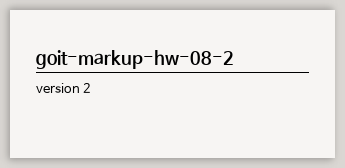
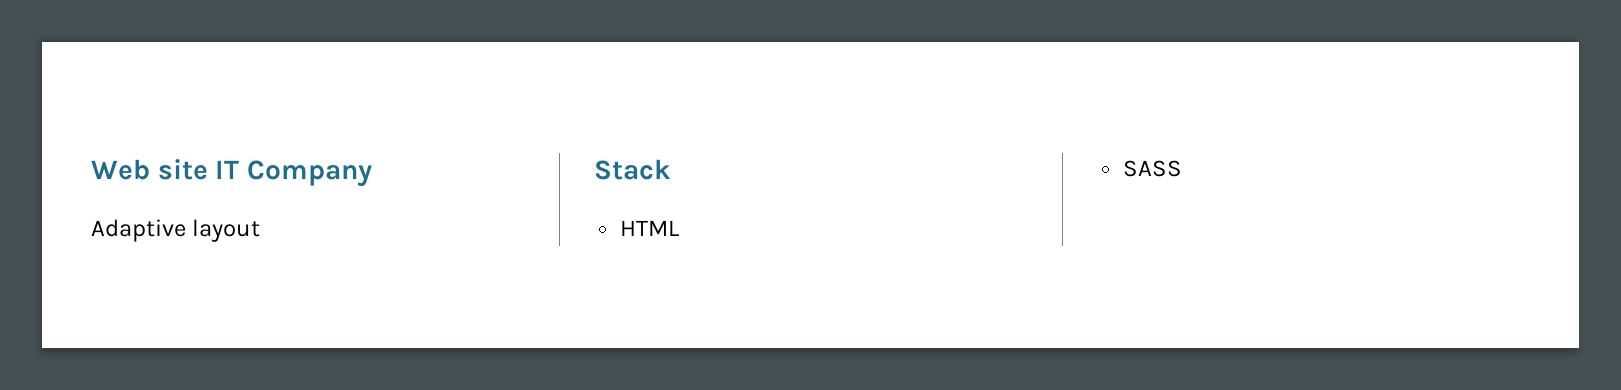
- goit-markup-hw-08-2
- version 2
+ Web site IT Company
+ Adaptive layout
+ Stack
+ HTML
+ SASS

